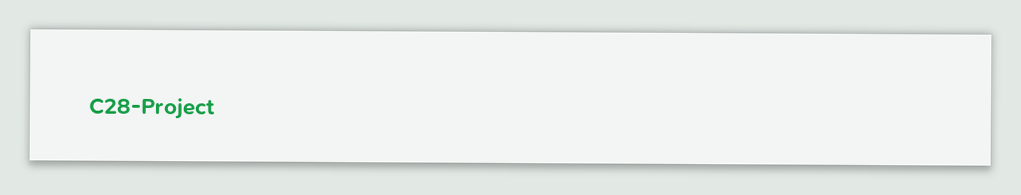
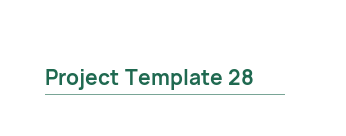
- C28-Project
+ Project Template 28

